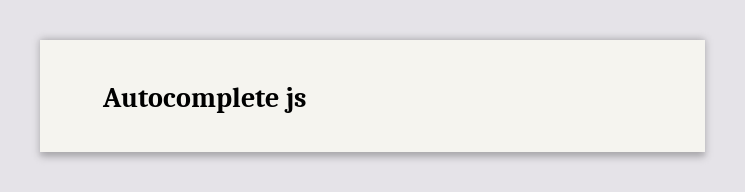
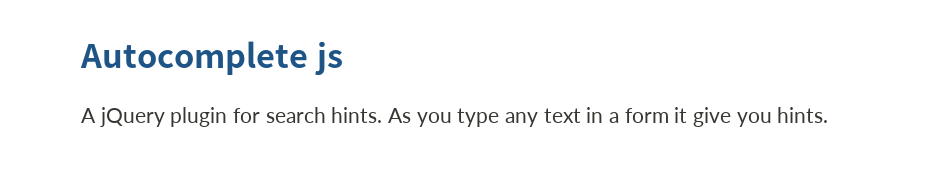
+ A jQuery plugin for search hints. As you type any text in a form it give you hints.

